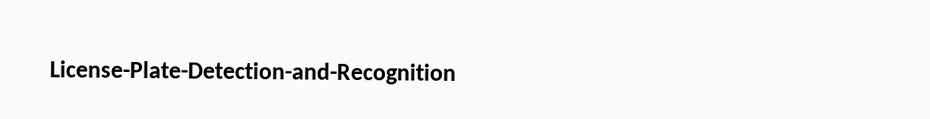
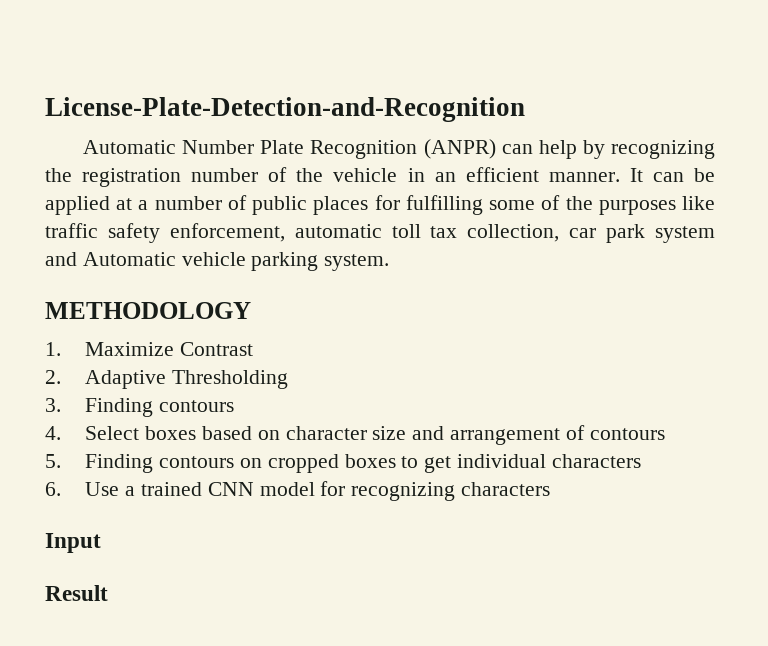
+ Automatic Number Plate Recognition (ANPR) can help by recognizing the registration number of the vehicle in an efficient manner. It can be applied at a number of public places for fulfilling some of the purposes like traffic safety enforcement, automatic toll tax collection, car park system and Automatic vehicle parking system.
+ METHODOLOGY
+ 1. Maximize Contrast
+ 2. Adaptive Thresholding
+ 3. Finding contours
+ 4. Select boxes based on character size and arrangement of contours
+ 5. Finding contours on cropped boxes to get individual characters
+ 6. Use a trained CNN model for recognizing characters
+ Input
+ Result

